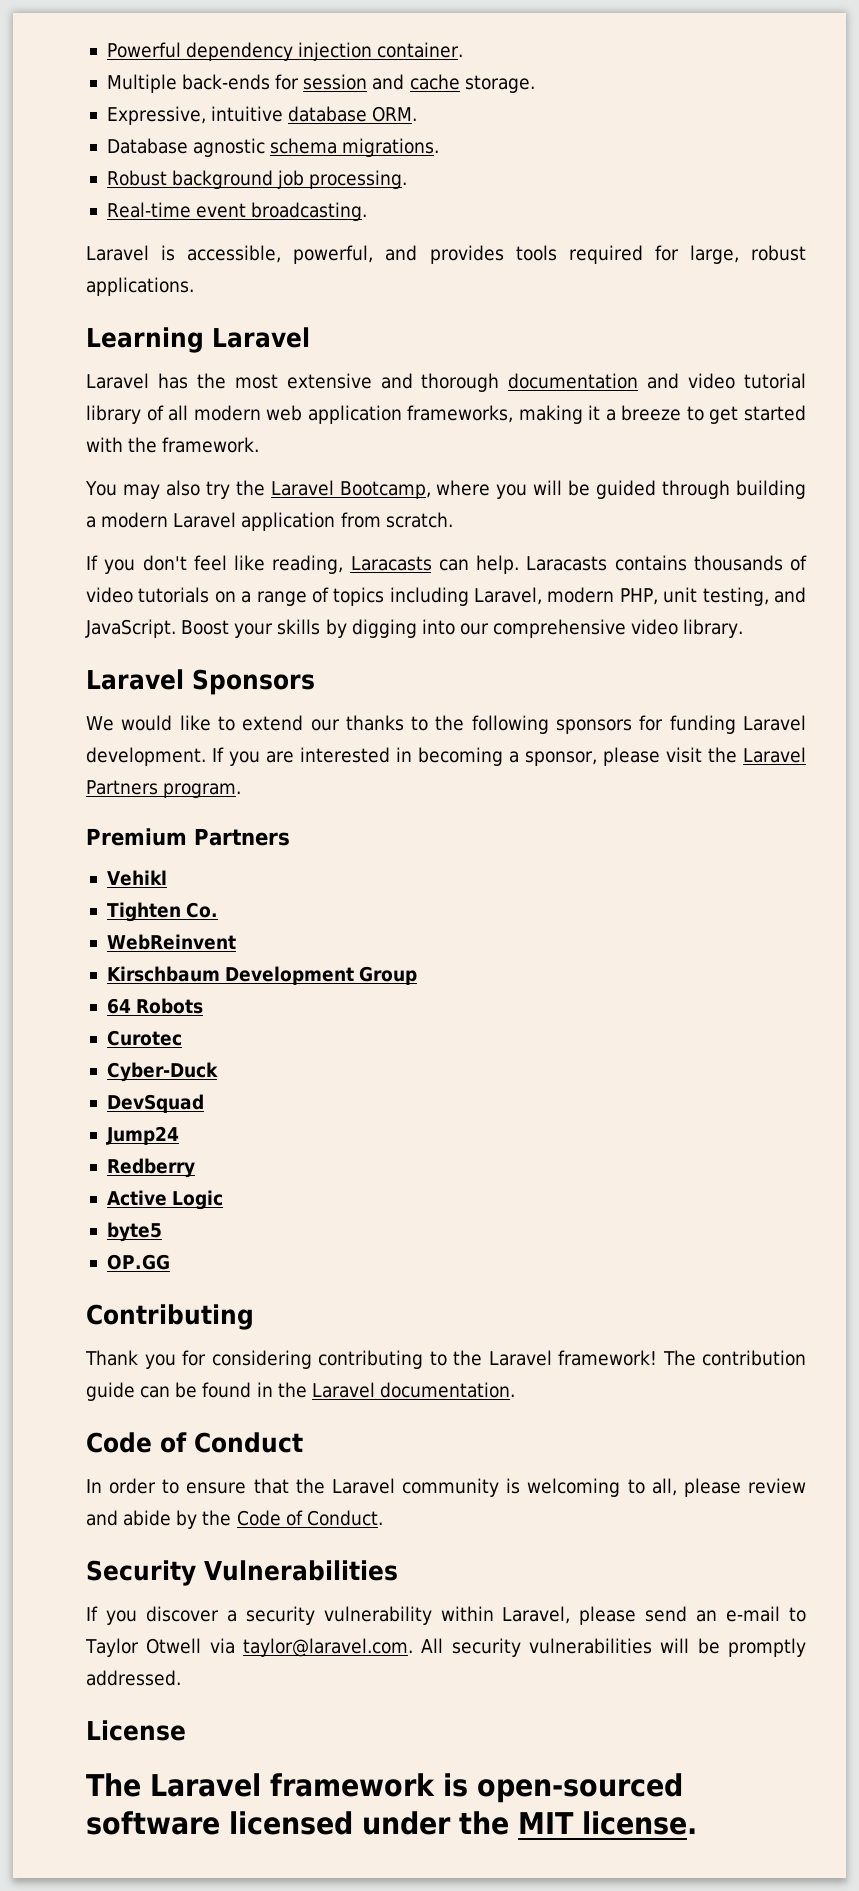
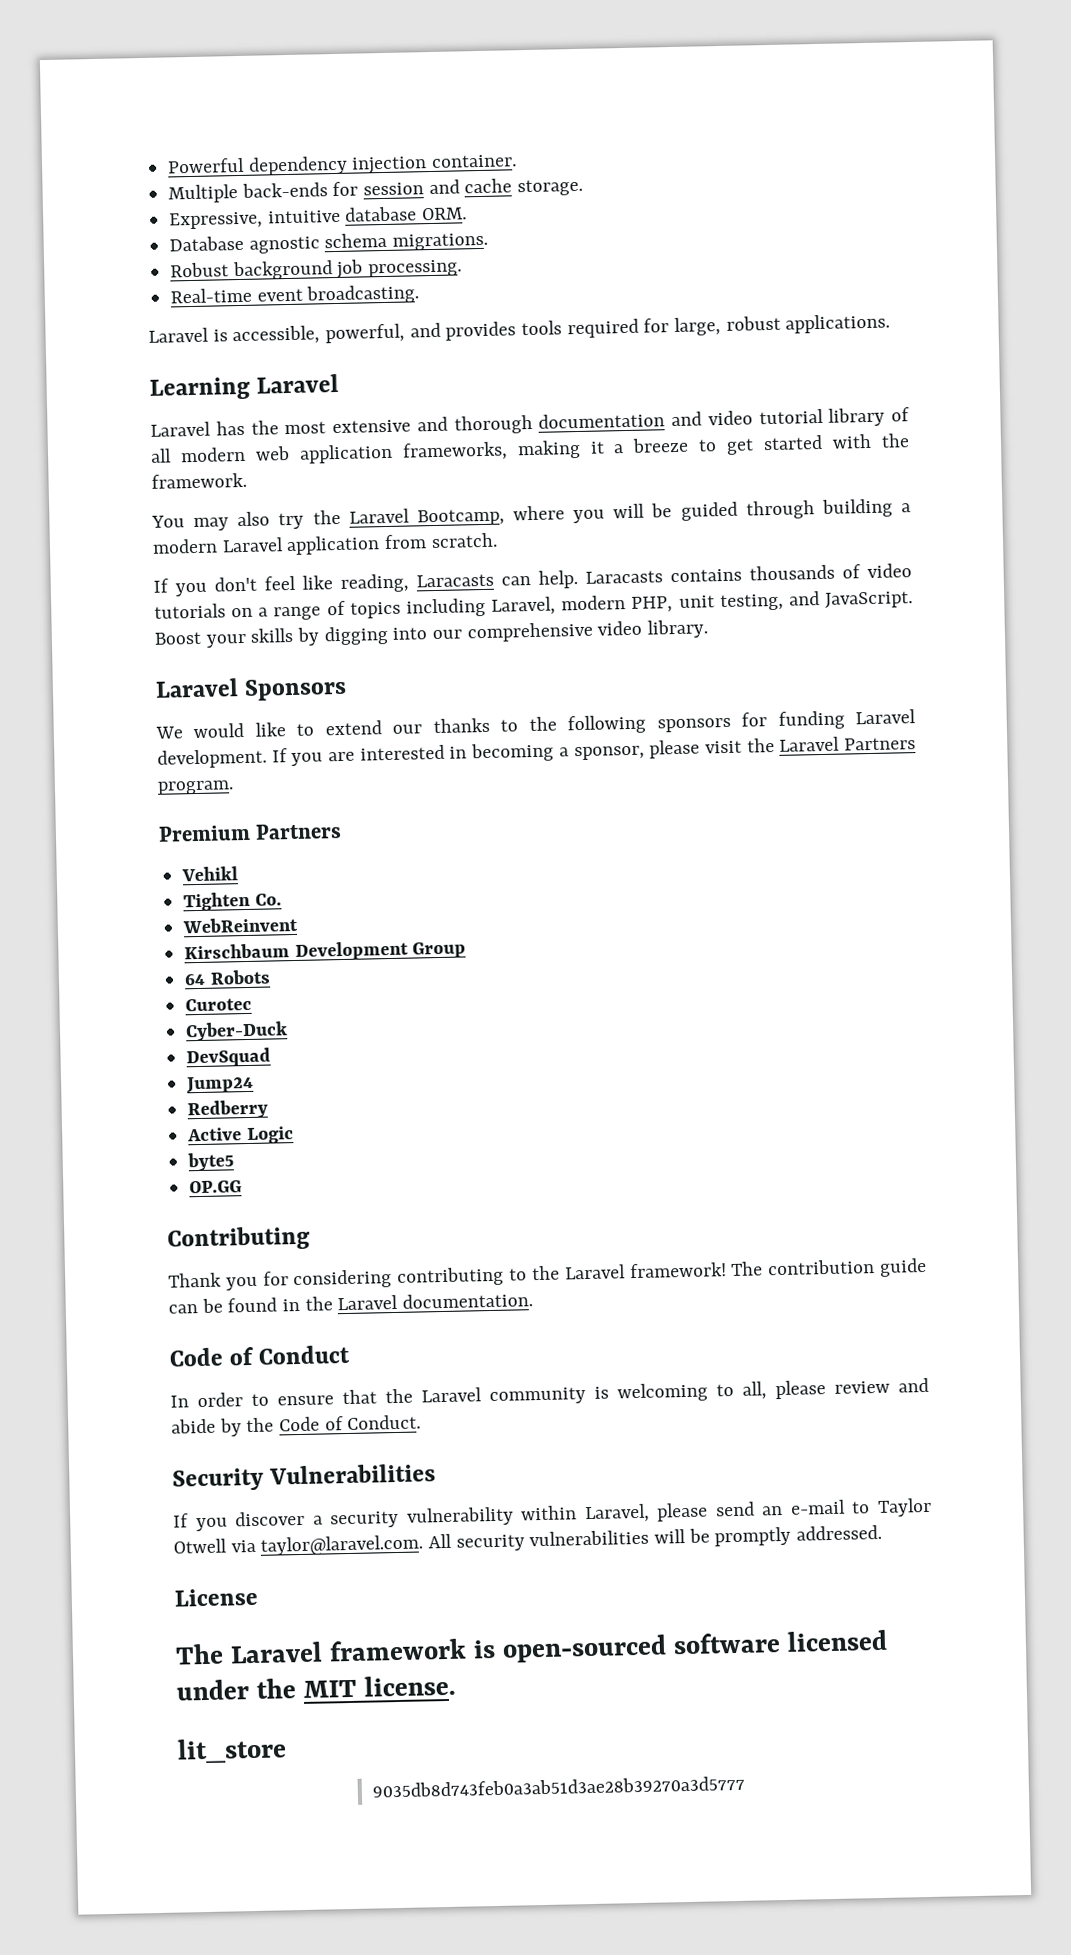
+ lit_store
+ 9035db8d743feb0a3ab51d3ae28b39270a3d5777

